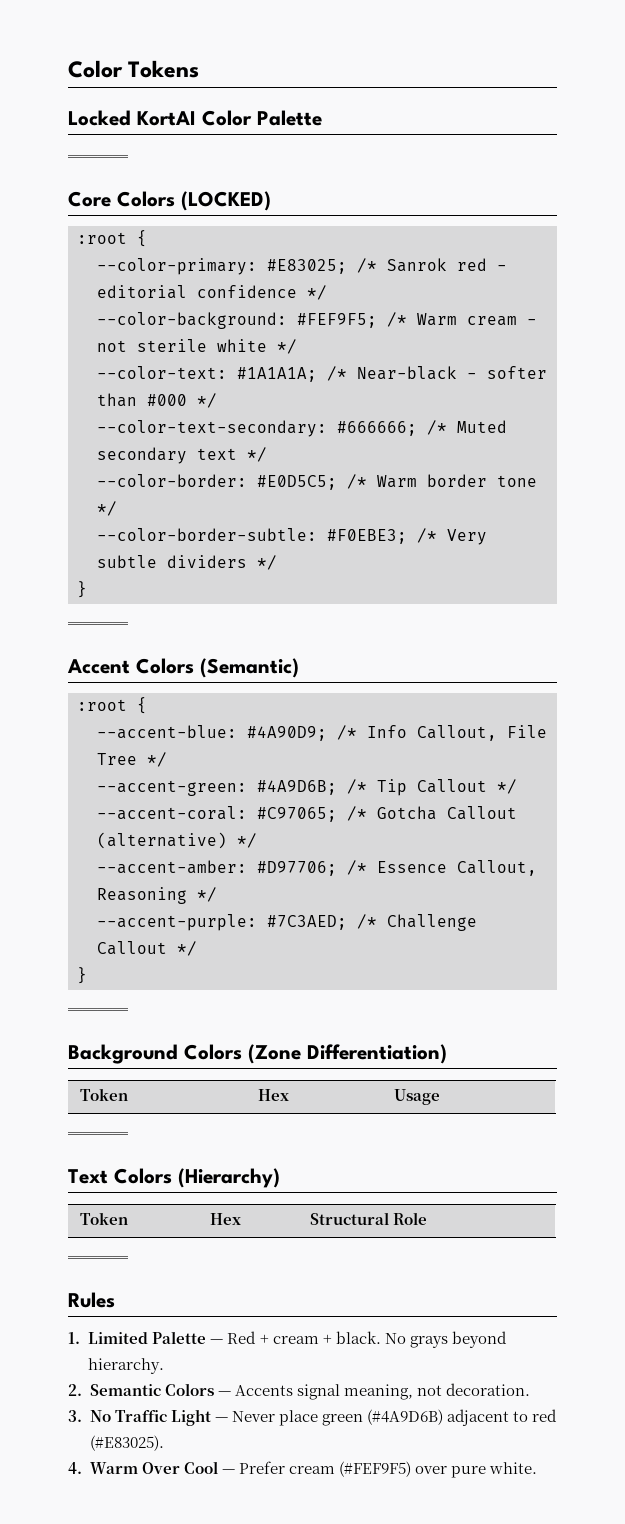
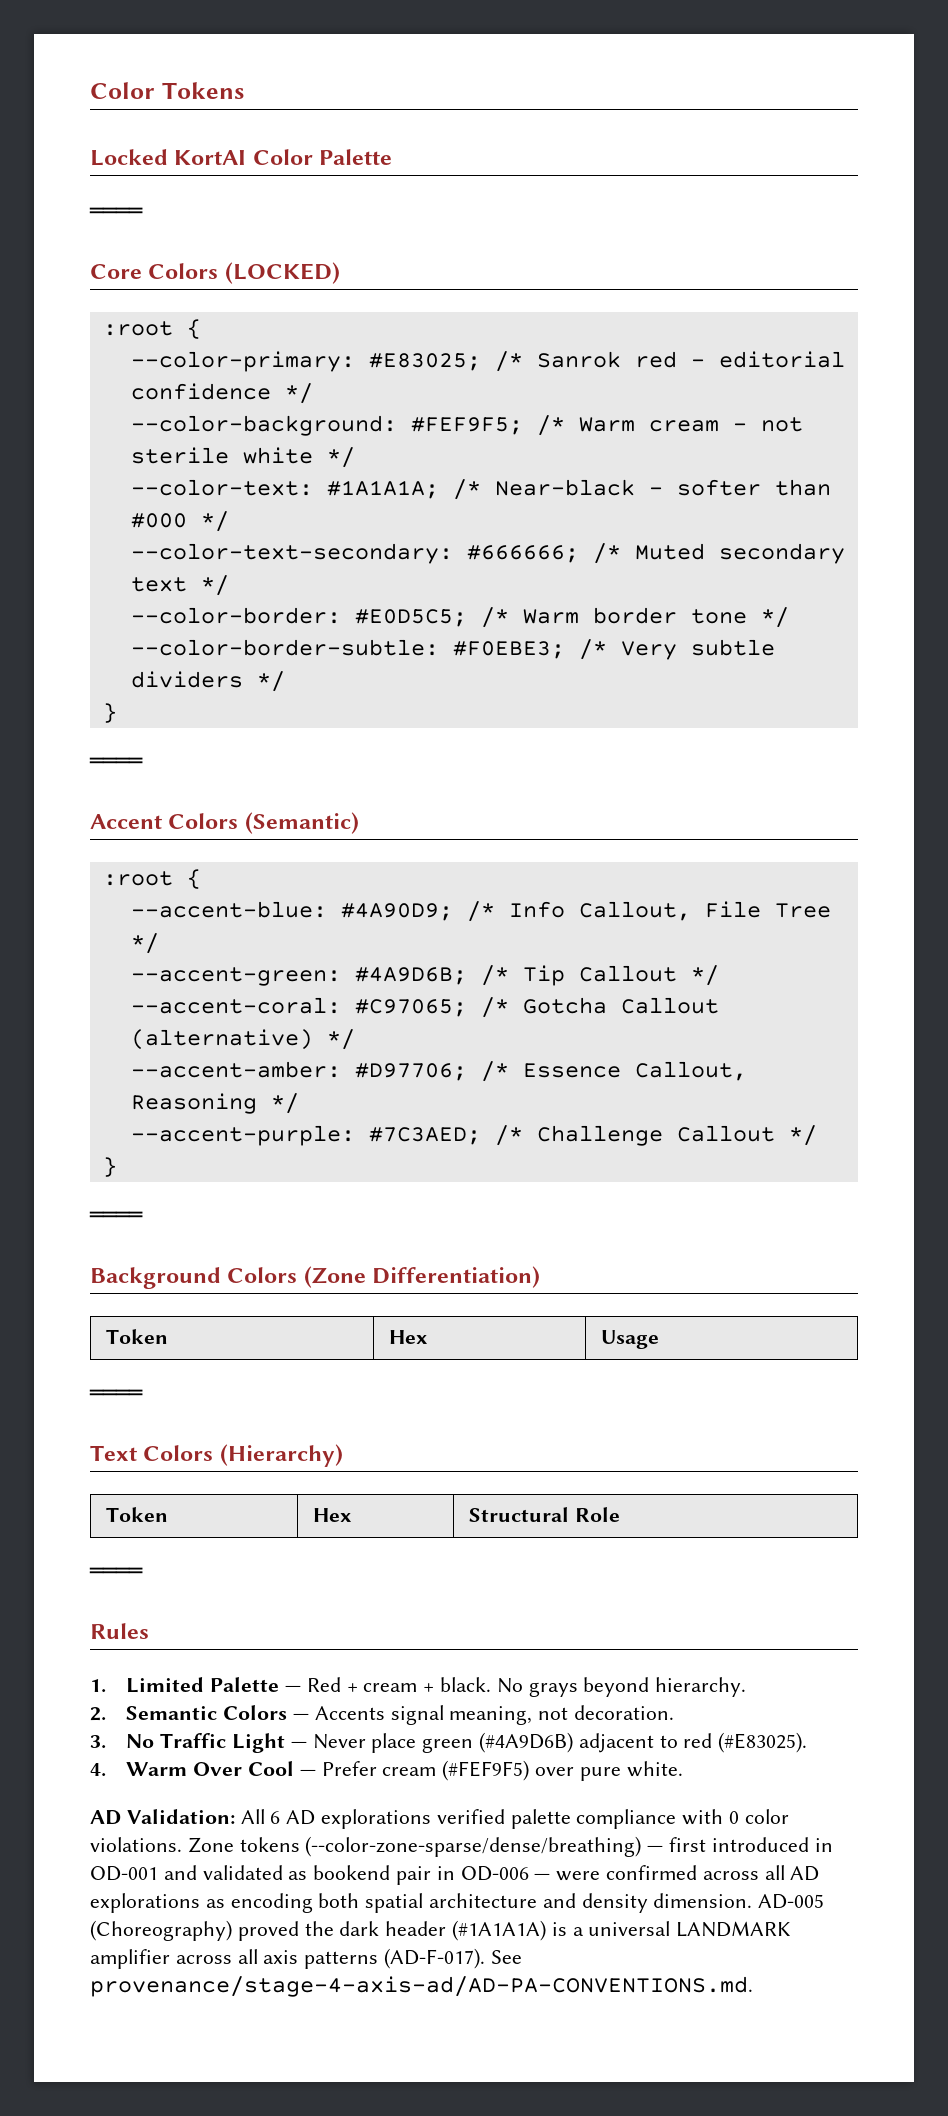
+ AD Validation: All 6 AD explorations verified palette compliance with 0 color violations. Zone tokens (--color-zone-sparse/dense/breathing) — first introduced in OD-001 and validated as bookend pair in OD-006 — were confirmed across all AD explorations as encoding both spatial architecture and density dimension. AD-005 (Choreography) proved the dark header (#1A1A1A) is a universal LANDMARK amplifier across all axis patterns (AD-F-017). See provenance/stage-4-axis-ad/AD-PA-CONVENTIONS.md.

